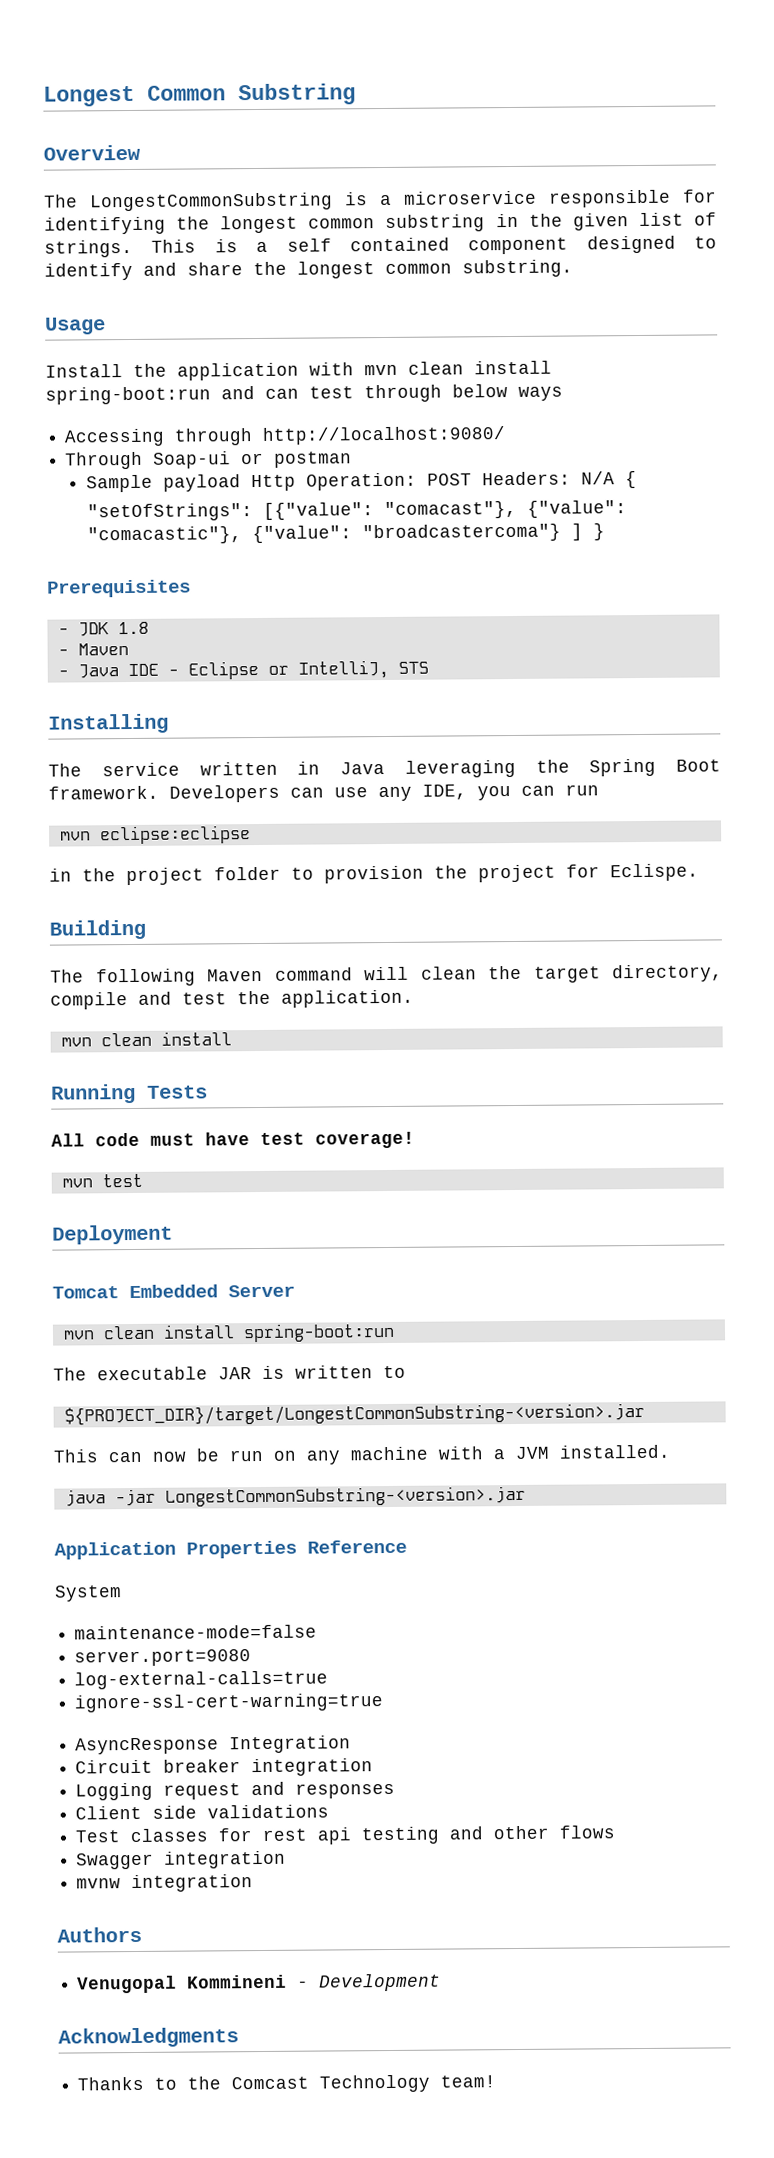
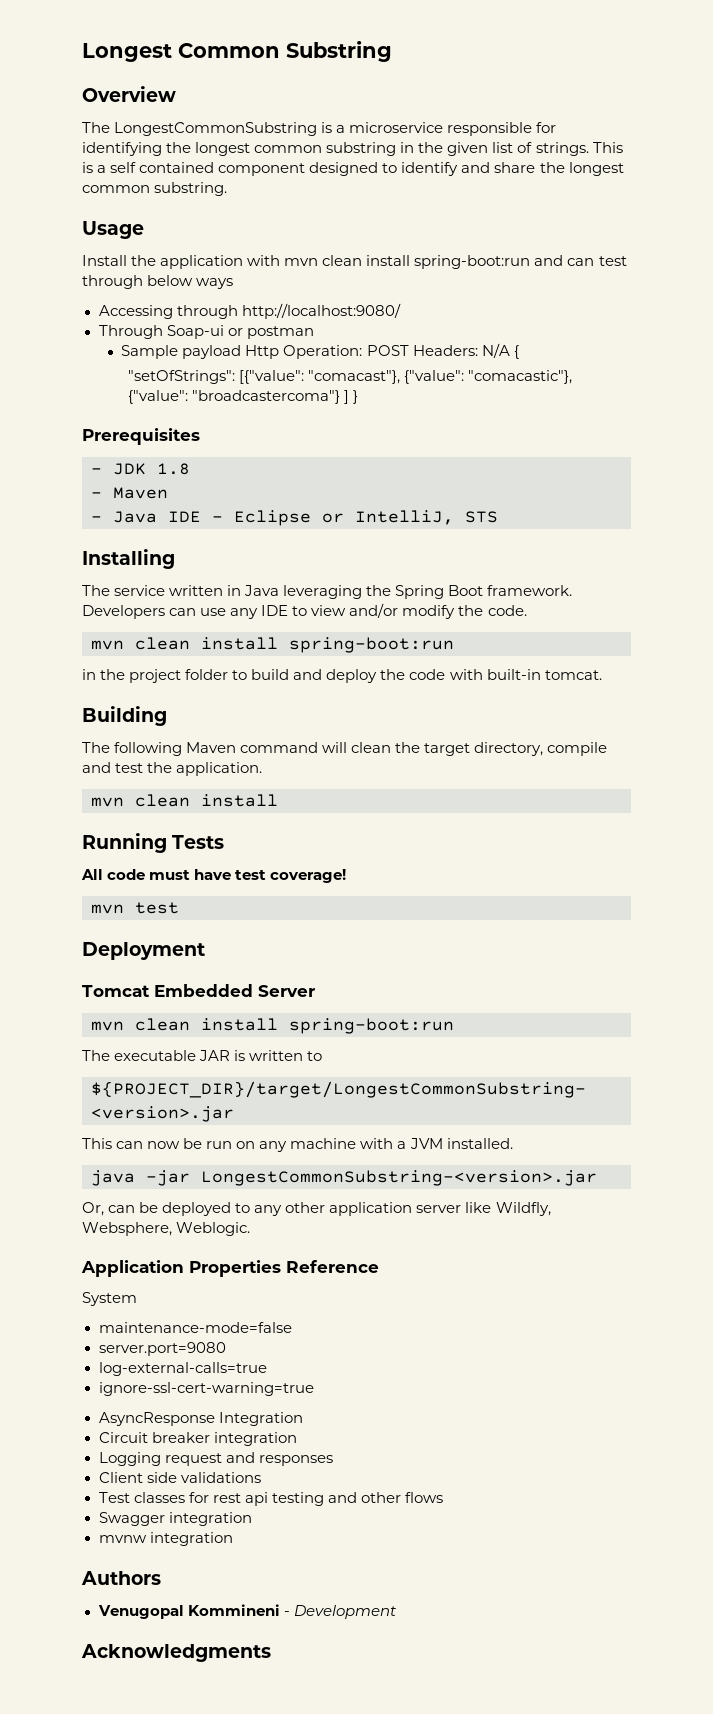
- Developers can use any IDE, you can run
- mvn eclipse:eclipse
+ Developers can use any IDE to view and/or modify the code.
+ mvn clean install spring-boot:run
- in the project folder to provision the project for Eclispe.
+ in the project folder to build and deploy the code with built-in tomcat.
+ Or, can be deployed to any other application server like Wildfly, Websphere, Weblogic.
- Thanks to the Comcast Technology team!

